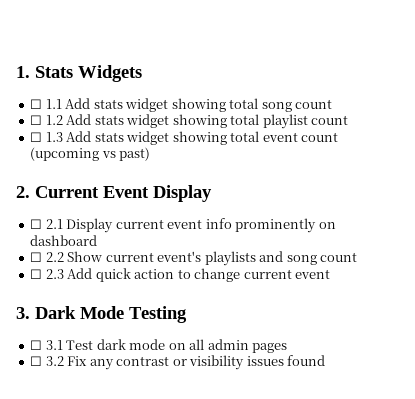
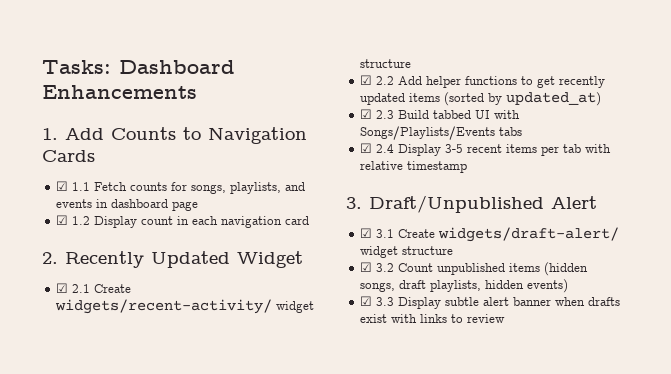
- 1. Stats Widgets
- ☐ 1.1 Add stats widget showing total song count
- ☐ 1.2 Add stats widget showing total playlist count
- ☐ 1.3 Add stats widget showing total event count (upcoming vs past)
- 2. Current Event Display
- ☐ 2.1 Display current event info prominently on dashboard
- ☐ 2.2 Show current event's playlists and song count
- ☐ 2.3 Add quick action to change current event
- 3. Dark Mode Testing
- ☐ 3.1 Test dark mode on all admin pages
- ☐ 3.2 Fix any contrast or visibility issues found
+ Tasks: Dashboard Enhancements
+ 1. Add Counts to Navigation Cards
+ ☑ 1.1 Fetch counts for songs, playlists, and events in dashboard page
+ ☑ 1.2 Display count in each navigation card
+ 2. Recently Updated Widget
+ ☑ 2.1 Create widgets/recent-activity/ widget structure
+ ☑ 2.2 Add helper functions to get recently updated items (sorted by updated_at)
+ ☑ 2.3 Build tabbed UI with Songs/Playlists/Events tabs
+ ☑ 2.4 Display 3-5 recent items per tab with relative timestamp
+ 3. Draft/Unpublished Alert
+ ☑ 3.1 Create widgets/draft-alert/ widget structure
+ ☑ 3.2 Count unpublished items (hidden songs, draft playlists, hidden events)
+ ☑ 3.3 Display subtle alert banner when drafts exist with links to review

